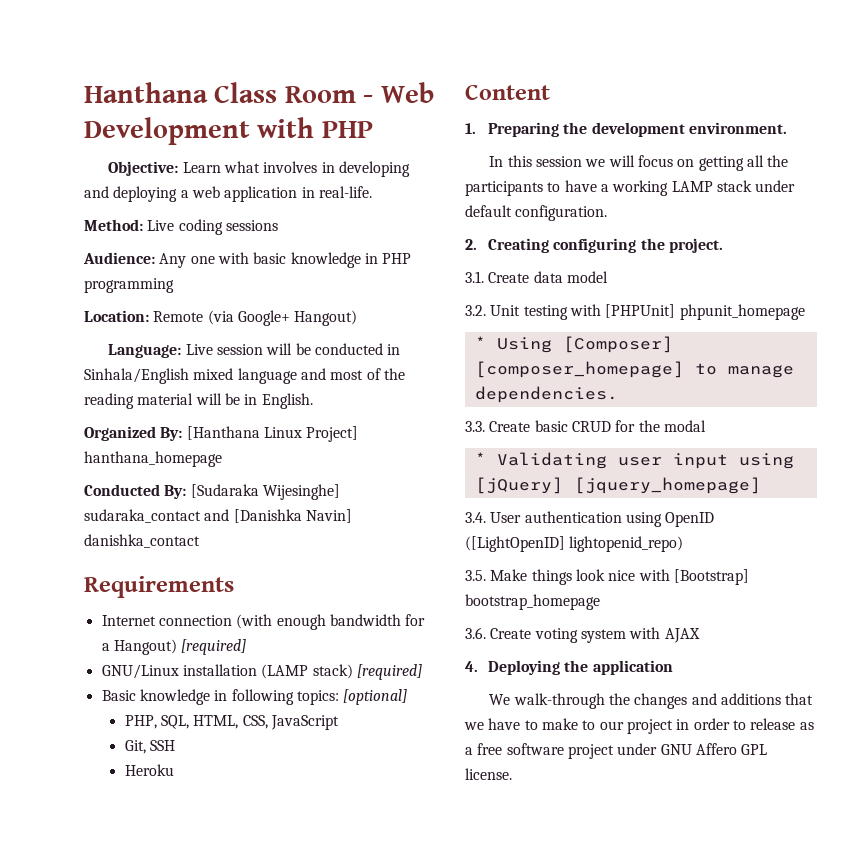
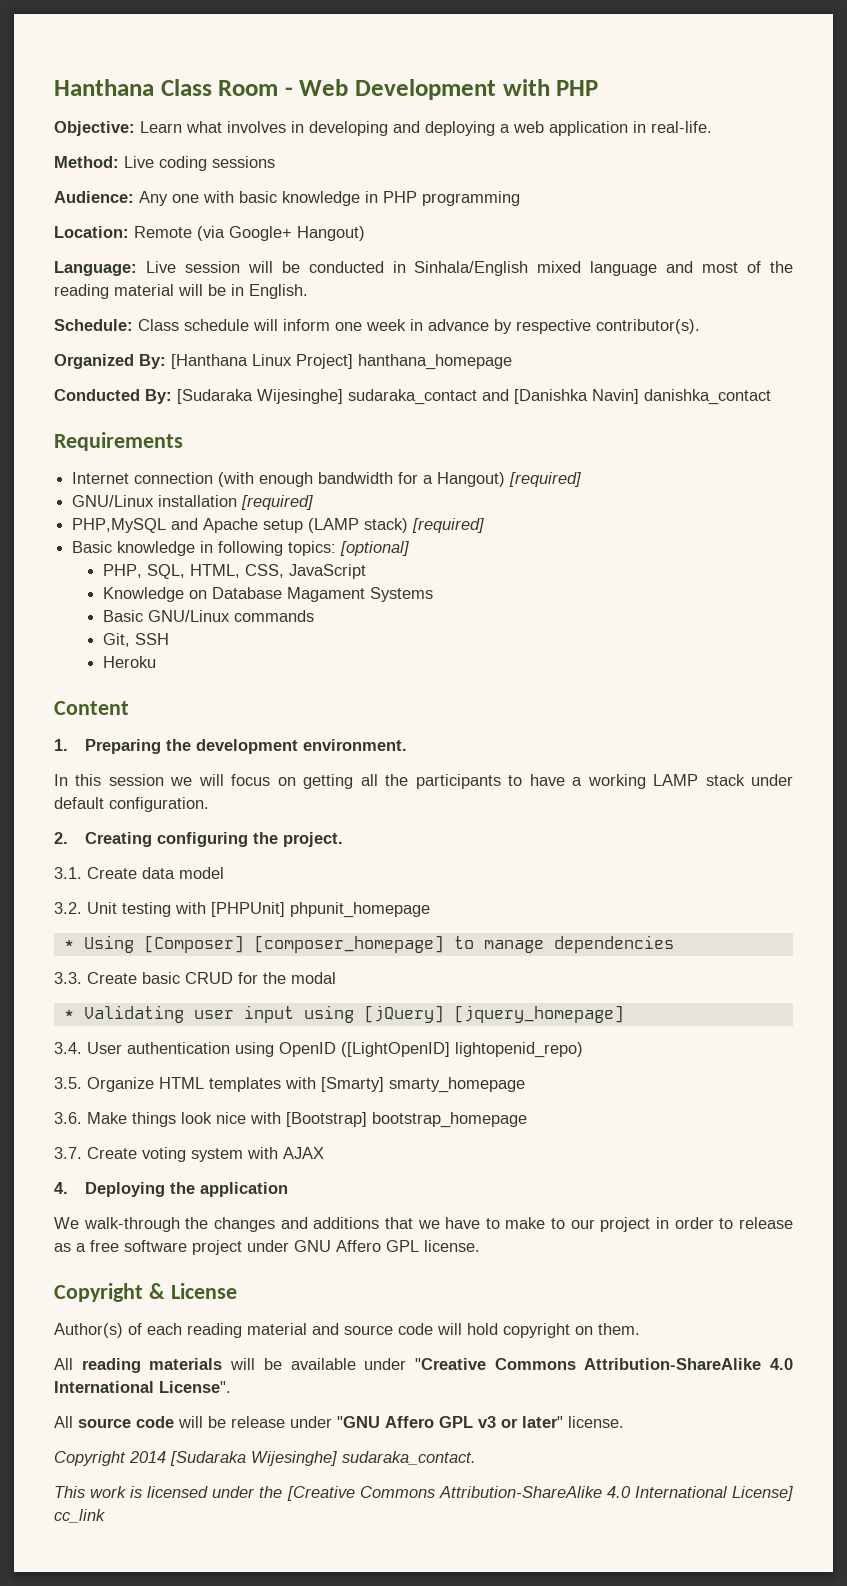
+ Schedule: Class schedule will inform one week in advance by respective contributor(s).
- GNU/Linux installation (LAMP stack) [required]
+ GNU/Linux installation [required]
+ PHP,MySQL and Apache setup (LAMP stack) [required]
+ Knowledge on Database Magament Systems
+ Basic GNU/Linux commands
- * Using [Composer] [composer_homepage] to manage dependencies.
+ * Using [Composer] [composer_homepage] to manage dependencies
- 3.5. Make things look nice with [Bootstrap] bootstrap_homepage
+ 3.5. Organize HTML templates with [Smarty] smarty_homepage
+ 3.6. Make things look nice with [Bootstrap] bootstrap_homepage
- 3.6. Create voting system with AJAX
+ 3.7. Create voting system with AJAX
+ Copyright & License
+ Author(s) of each reading material and source code will hold copyright on them.
+ All reading materials will be available under "Creative Commons Attribution-ShareAlike 4.0 International License".
+ All source code will be release under "GNU Affero GPL v3 or later" license.
+ Copyright 2014 [Sudaraka Wijesinghe] sudaraka_contact.
+ This work is licensed under the [Creative Commons Attribution-ShareAlike 4.0 International License] cc_link

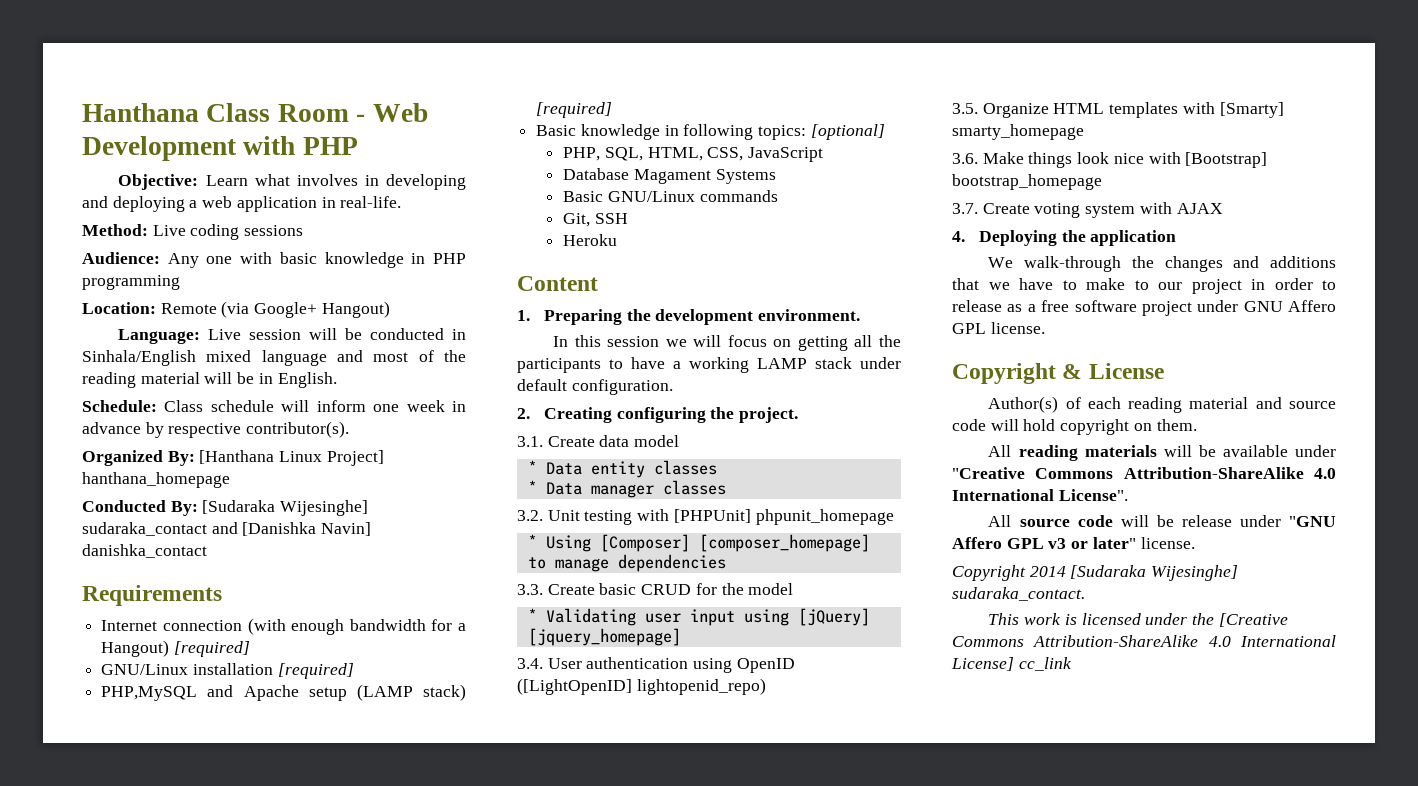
- Knowledge on Database Magament Systems
+ Database Magament Systems
+ * Data entity classes
+ * Data manager classes
- 3.3. Create basic CRUD for the modal
+ 3.3. Create basic CRUD for the model

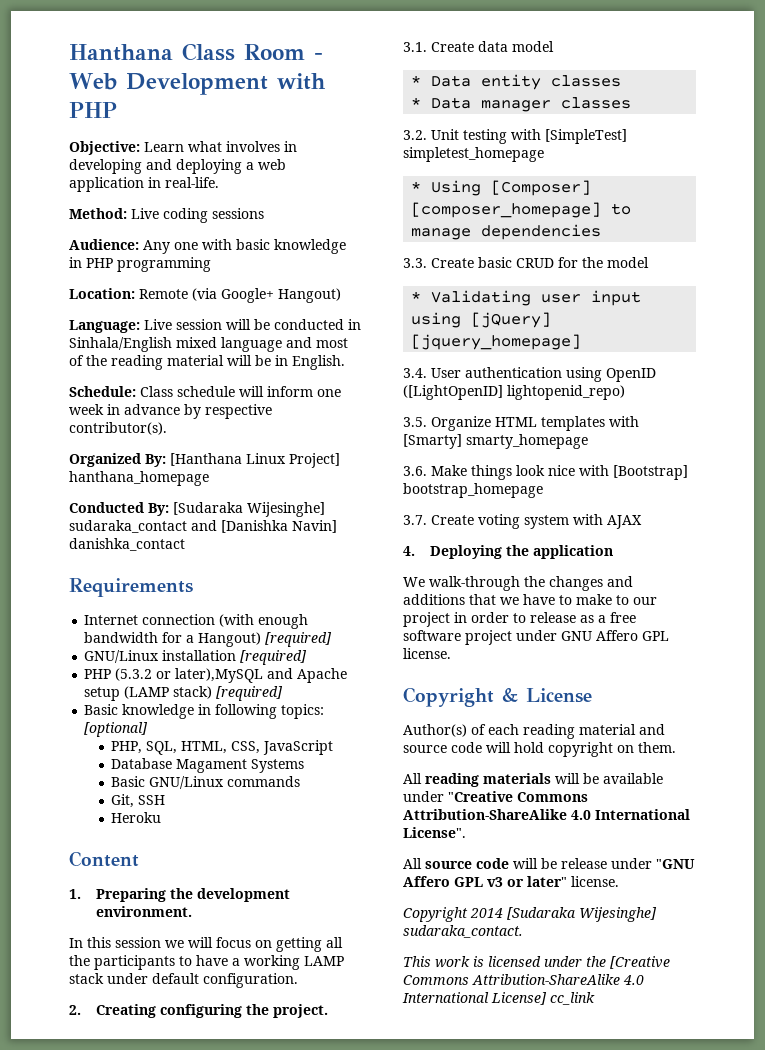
- PHP,MySQL and Apache setup (LAMP stack) [required]
+ PHP (5.3.2 or later),MySQL and Apache setup (LAMP stack) [required]
- 3.2. Unit testing with [PHPUnit] phpunit_homepage
+ 3.2. Unit testing with [SimpleTest] simpletest_homepage

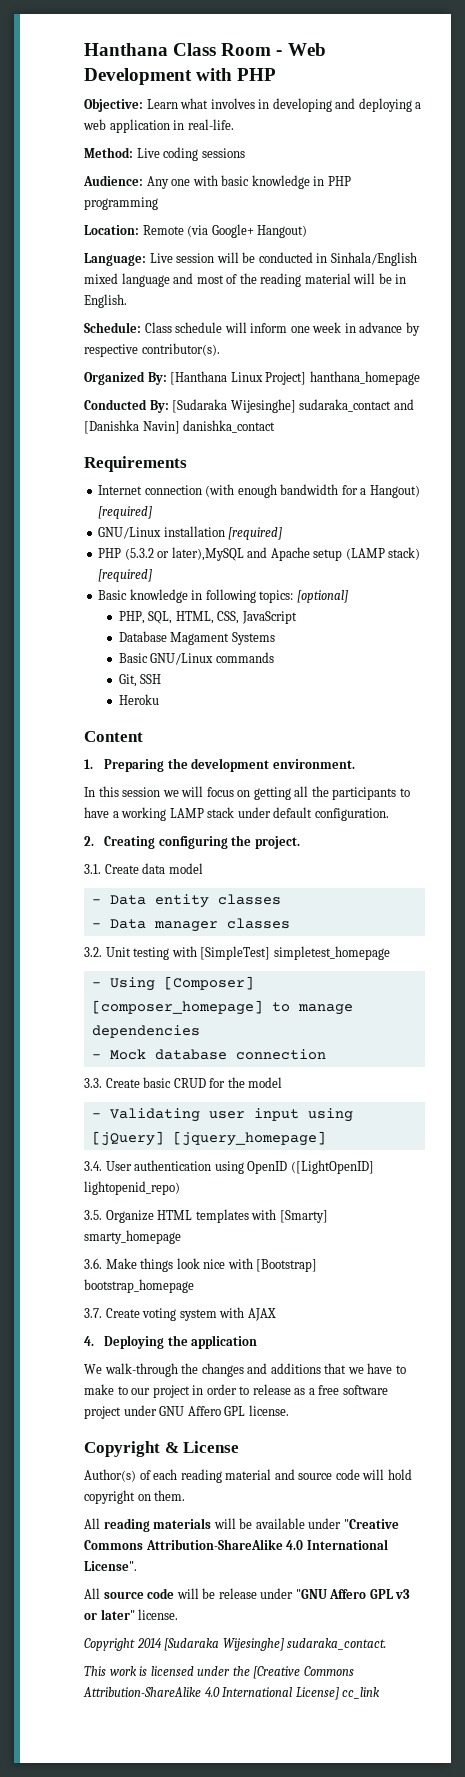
- * Data entity classes
+ - Data entity classes
- * Data manager classes
+ - Data manager classes
- * Using [Composer] [composer_homepage] to manage dependencies
+ - Using [Composer] [composer_homepage] to manage dependencies
+ - Mock database connection
- * Validating user input using [jQuery] [jquery_homepage]
+ - Validating user input using [jQuery] [jquery_homepage]

